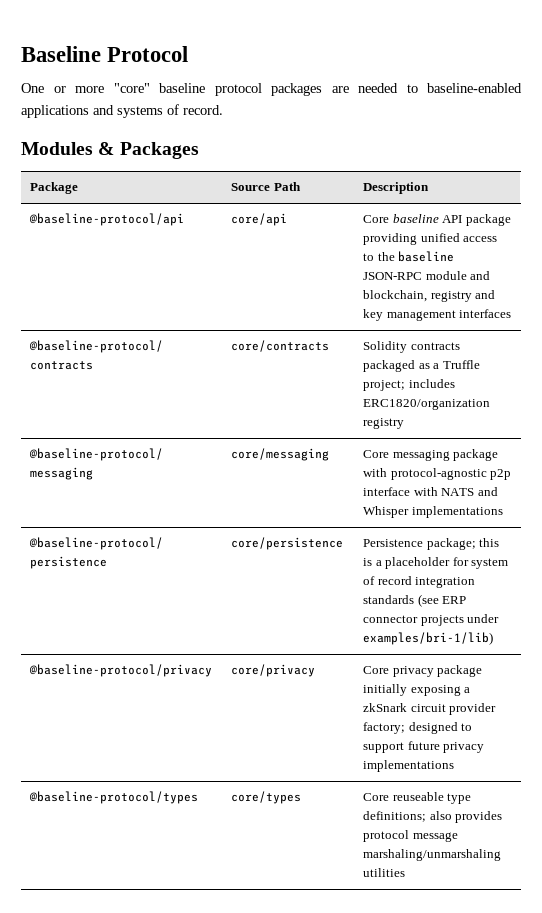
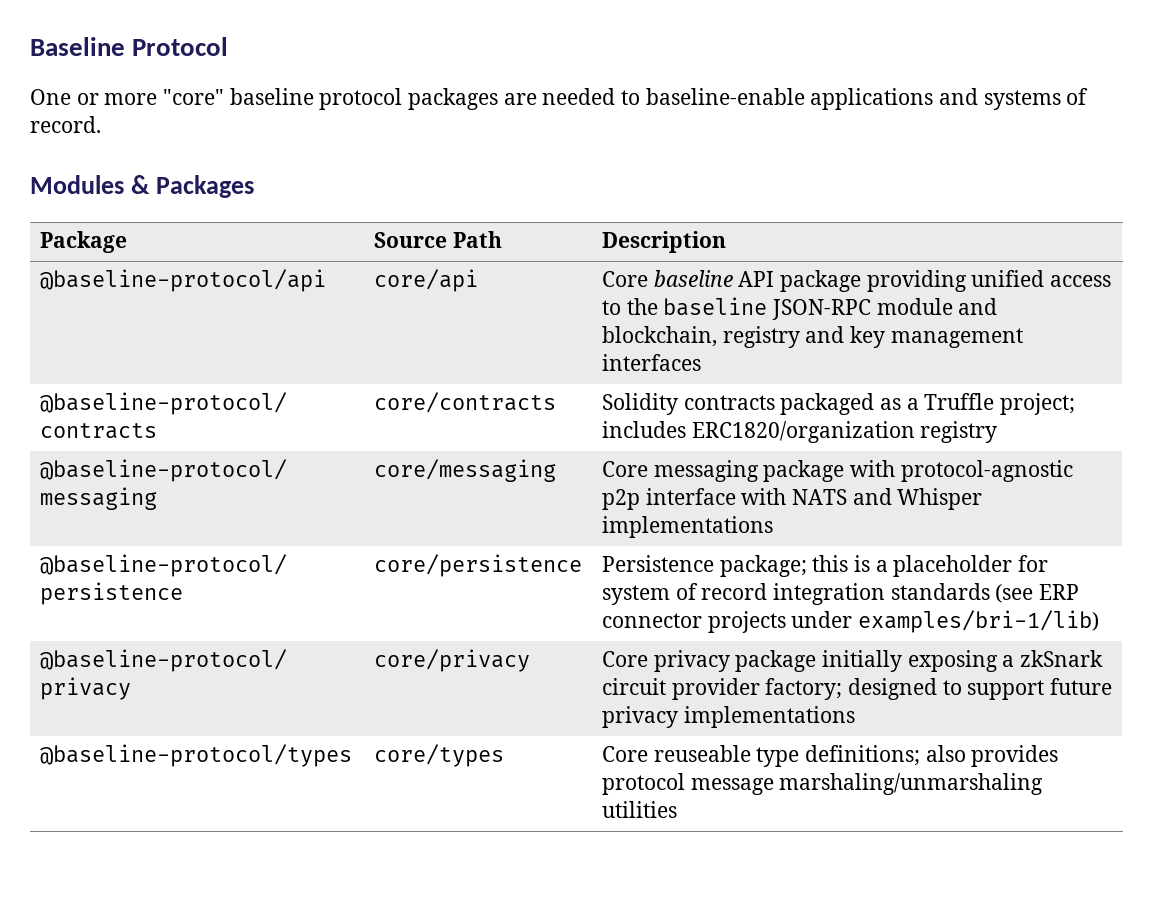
- One or more "core" baseline protocol packages are needed to baseline-enabled applications and systems of record.
+ One or more "core" baseline protocol packages are needed to baseline-enable applications and systems of record.

